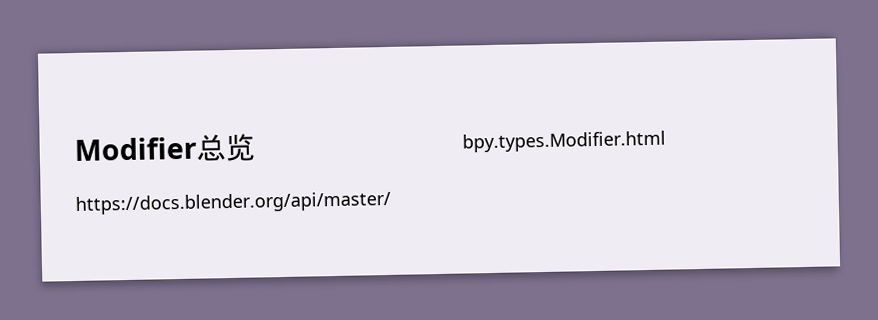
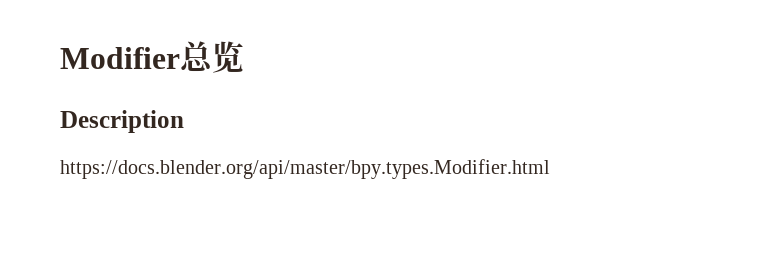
+ Description

